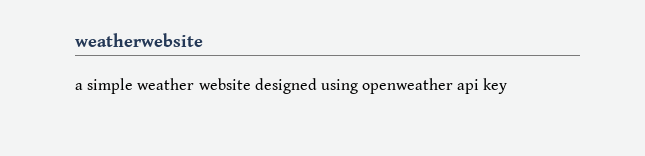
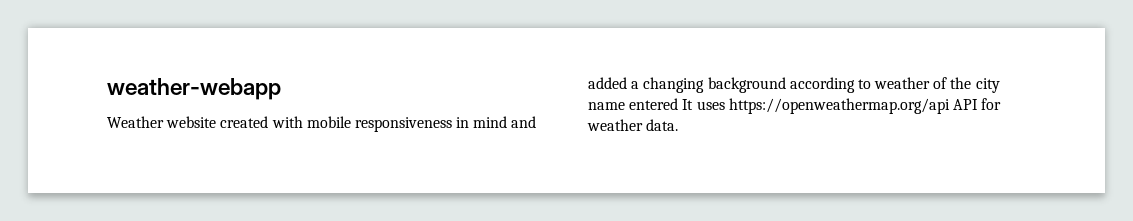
- weatherwebsite
- a simple weather website designed using openweather api key
+ weather-webapp
+ Weather website created with mobile responsiveness in mind and added a changing background according to weather of the city name entered It uses https://openweathermap.org/api API for weather data.

